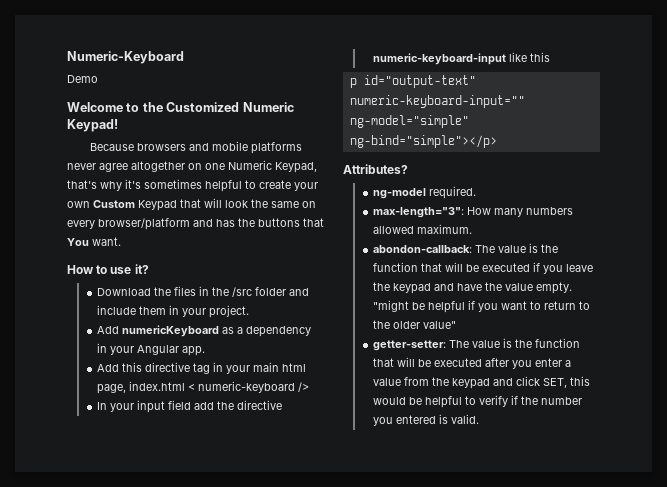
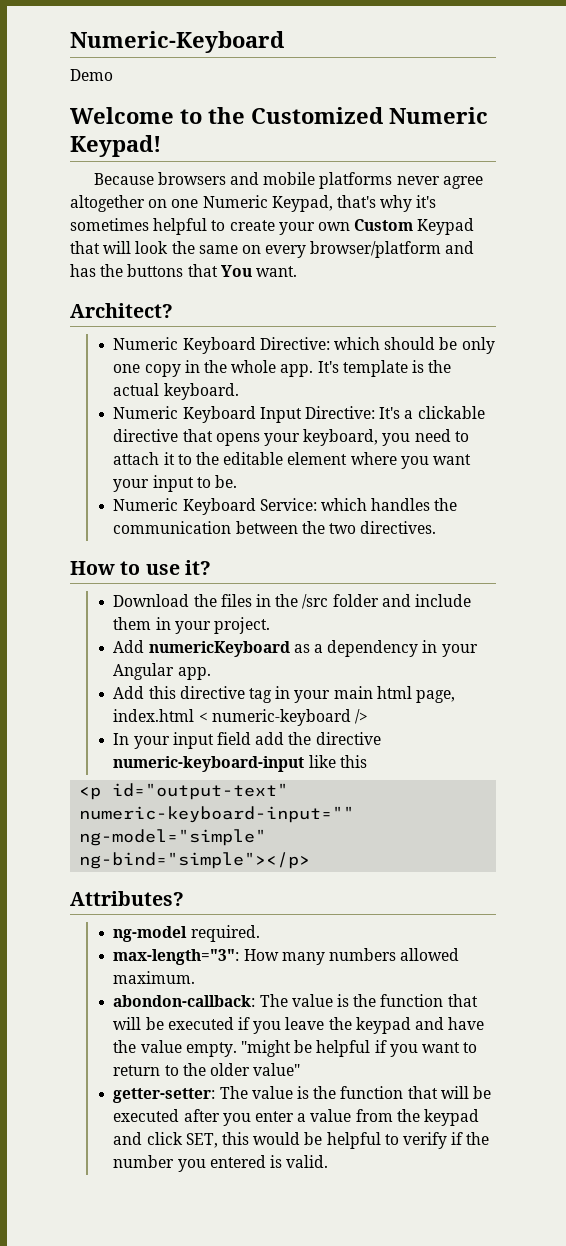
+ Architect?
+ Numeric Keyboard Directive: which should be only one copy in the whole app. It's template is the actual keyboard.
+ Numeric Keyboard Input Directive: It's a clickable directive that opens your keyboard, you need to attach it to the editable element where you want your input to be.
+ Numeric Keyboard Service: which handles the communication between the two directives.
- p id="output-text" numeric-keyboard-input="" ng-model="simple" ng-bind="simple"></p>
+ <p id="output-text" numeric-keyboard-input="" ng-model="simple" ng-bind="simple"></p>

